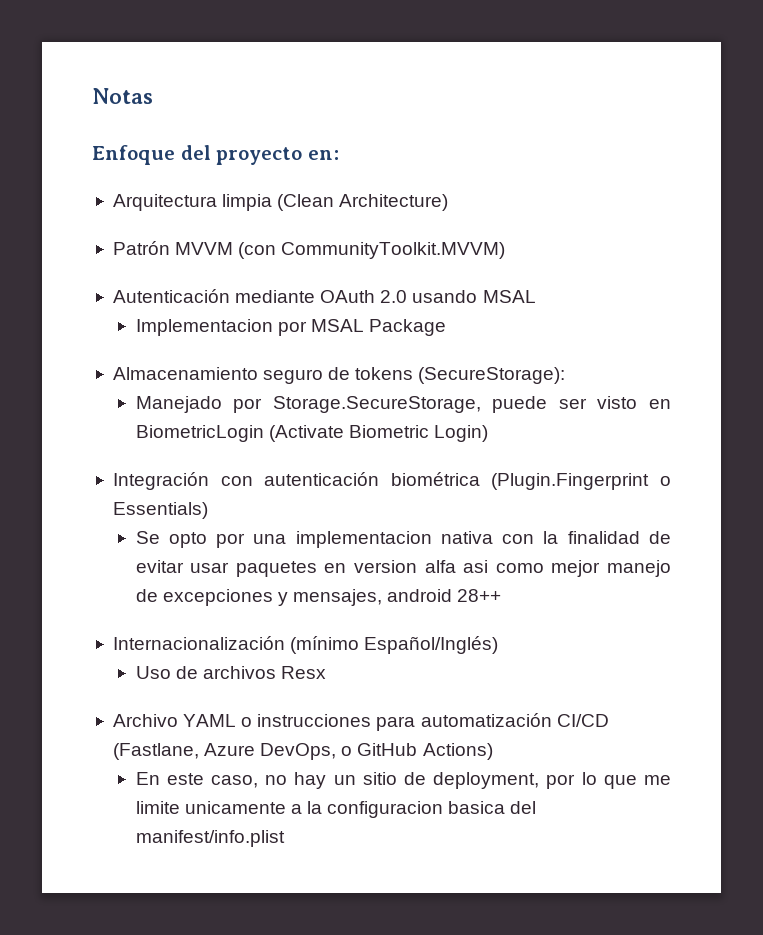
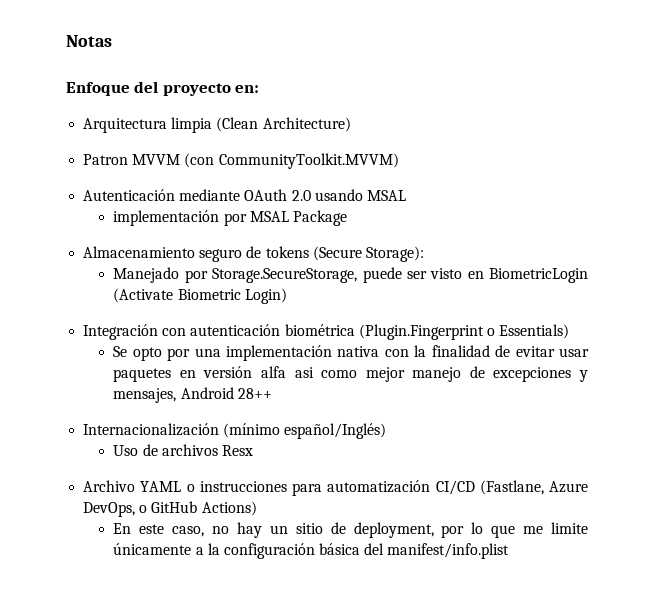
- Patrón MVVM (con CommunityToolkit.MVVM)
+ Patron MVVM (con CommunityToolkit.MVVM)
- Implementacion por MSAL Package
+ implementación por MSAL Package
- Almacenamiento seguro de tokens (SecureStorage):
+ Almacenamiento seguro de tokens (Secure Storage):
- Se opto por una implementacion nativa con la finalidad de evitar usar paquetes en version alfa asi como mejor manejo de excepciones y mensajes, android 28++
+ Se opto por una implementación nativa con la finalidad de evitar usar paquetes en versión alfa asi como mejor manejo de excepciones y mensajes, Android 28++
- Internacionalización (mínimo Español/Inglés)
+ Internacionalización (mínimo español/Inglés)
- En este caso, no hay un sitio de deployment, por lo que me limite unicamente a la configuracion basica del manifest/info.plist
+ En este caso, no hay un sitio de deployment, por lo que me limite únicamente a la configuración básica del manifest/info.plist

